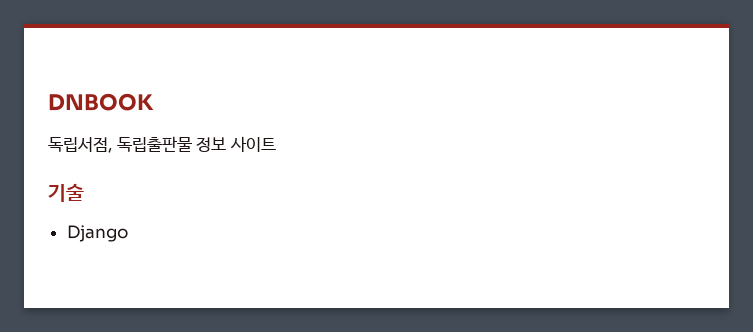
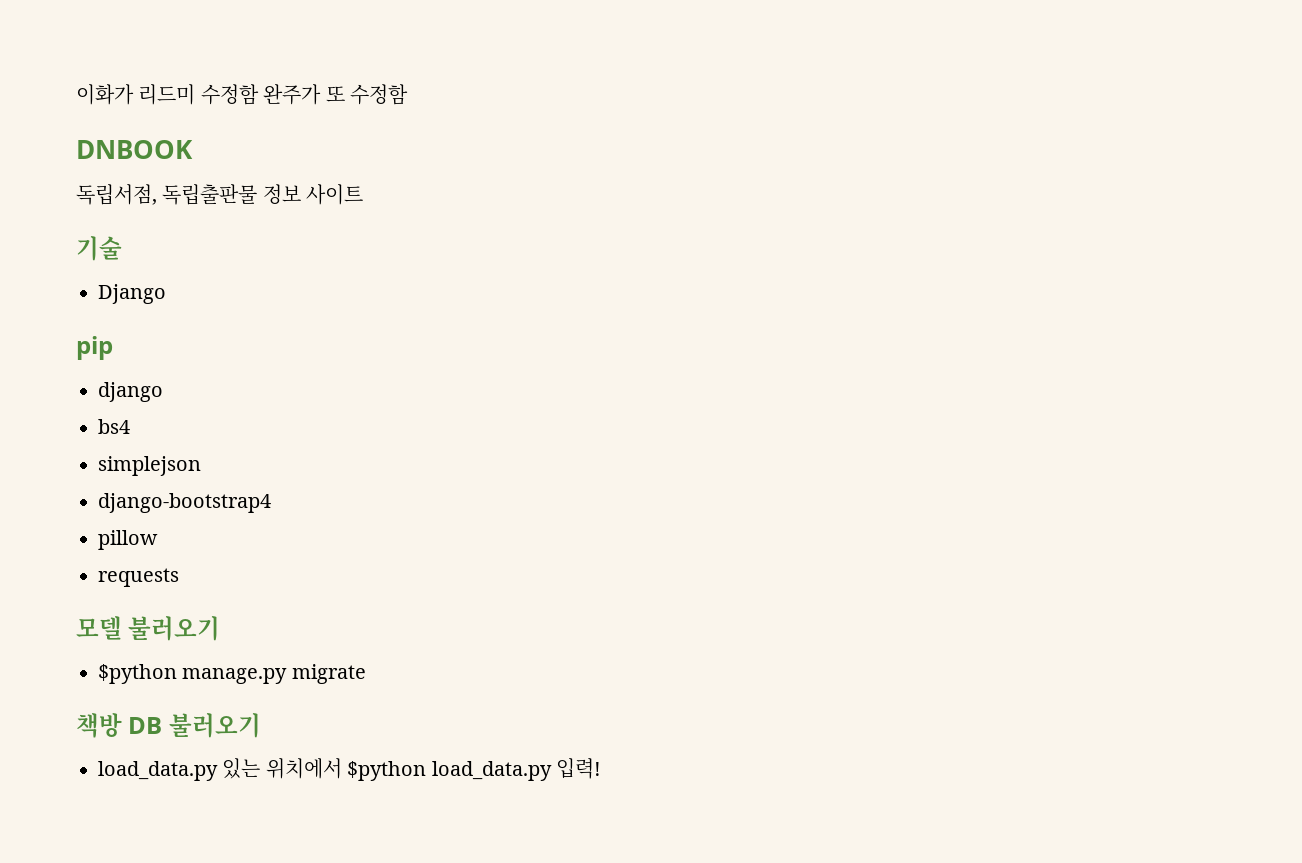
+ 이화가 리드미 수정함 완주가 또 수정함
+ pip
+ django
+ bs4
+ simplejson
+ django-bootstrap4
+ pillow
+ requests
+ 모델 불러오기
+ $python manage.py migrate
+ 책방 DB 불러오기
+ load_data.py 있는 위치에서 $python load_data.py 입력!

